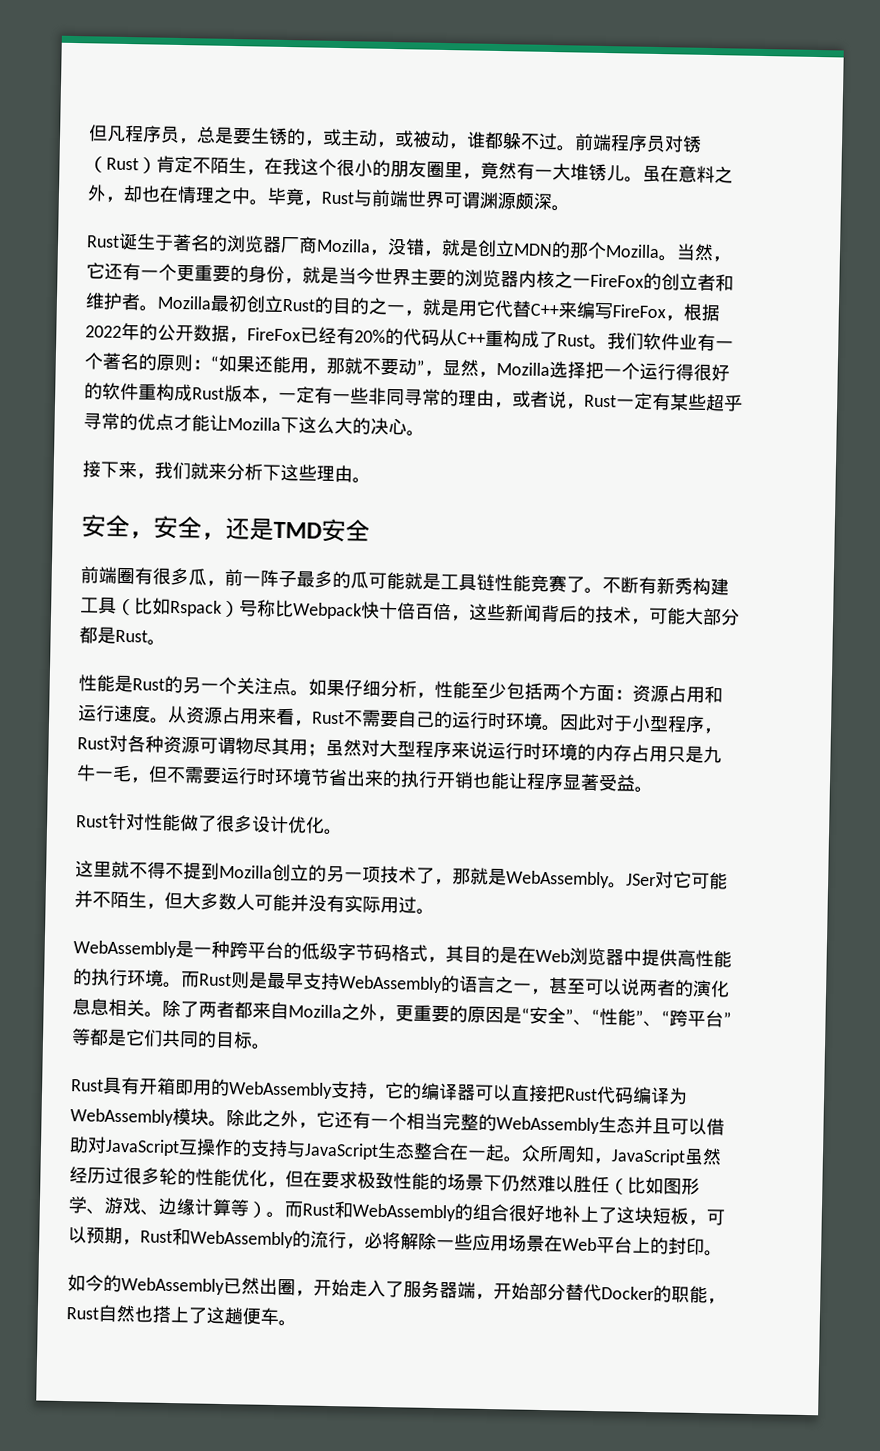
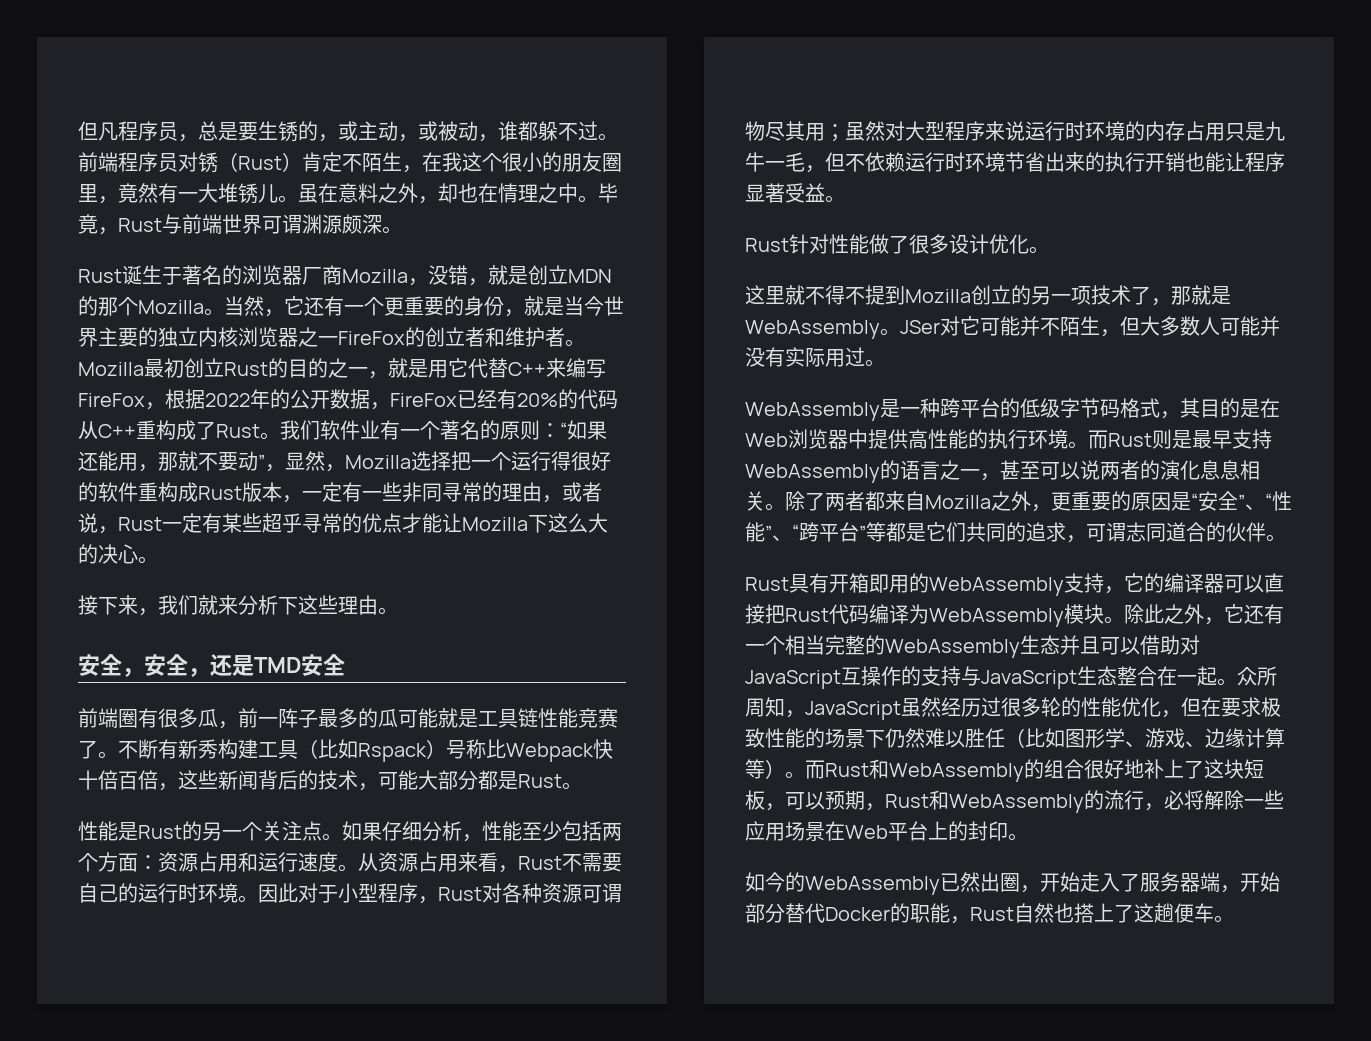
- 当然，它还有一个更重要的身份，就是当今世界主要的浏览器内核之一FireFox的创立者和维护者。
+ 当然，它还有一个更重要的身份，就是当今世界主要的独立内核浏览器之一FireFox的创立者和维护者。
- 因此对于小型程序，Rust对各种资源可谓物尽其用；虽然对大型程序来说运行时环境的内存占用只是九牛一毛，但不需要运行时环境节省出来的执行开销也能让程序显著受益。
+ 因此对于小型程序，Rust对各种资源可谓物尽其用；虽然对大型程序来说运行时环境的内存占用只是九牛一毛，但不依赖运行时环境节省出来的执行开销也能让程序显著受益。
- 除了两者都来自Mozilla之外，更重要的原因是“安全”、“性能”、“跨平台”等都是它们共同的目标。
+ 除了两者都来自Mozilla之外，更重要的原因是“安全”、“性能”、“跨平台”等都是它们共同的追求，可谓志同道合的伙伴。

